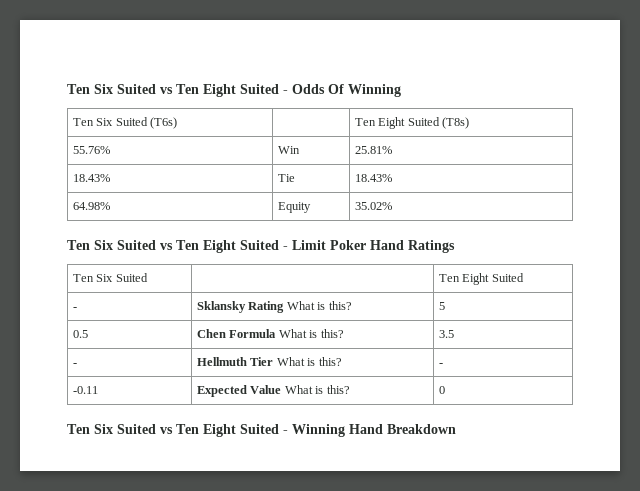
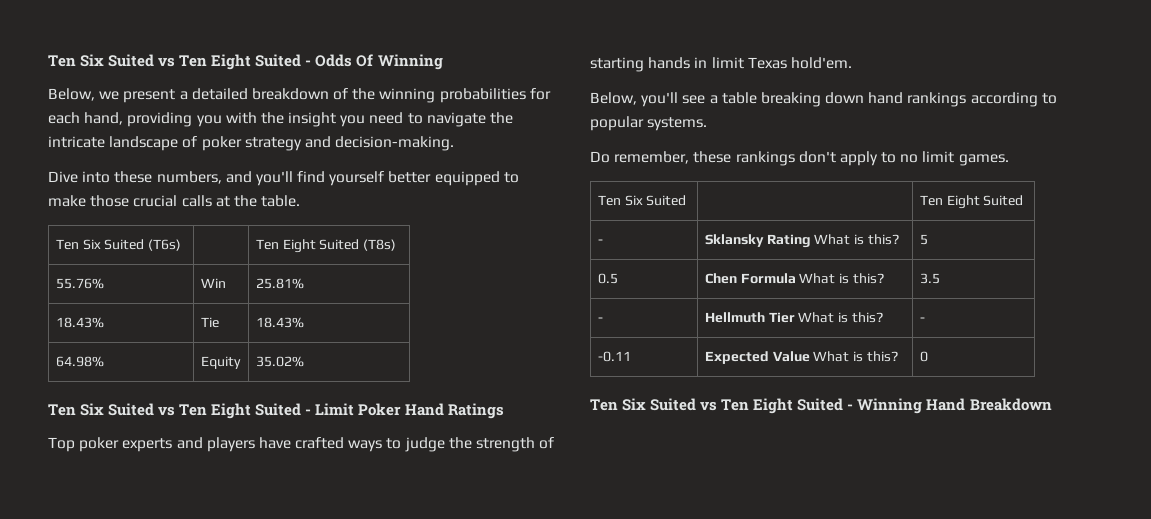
+ Below, we present a detailed breakdown of the winning probabilities for each hand, providing you with the insight you need to navigate the intricate landscape of poker strategy and decision-making.
+ Dive into these numbers, and you'll find yourself better equipped to make those crucial calls at the table.
+ Top poker experts and players have crafted ways to judge the strength of starting hands in limit Texas hold'em.
+ Below, you'll see a table breaking down hand rankings according to popular systems.
+ Do remember, these rankings don't apply to no limit games.

